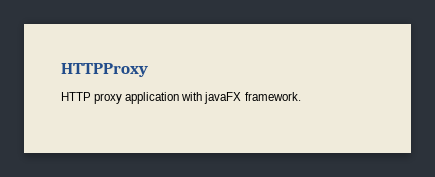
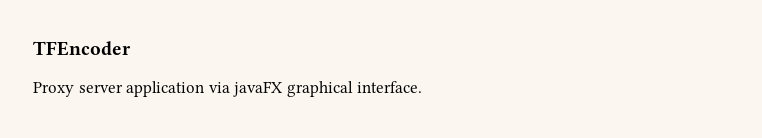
- HTTPProxy
- HTTP proxy application with javaFX framework.
+ TFEncoder
+ Proxy server application via javaFX graphical interface.

